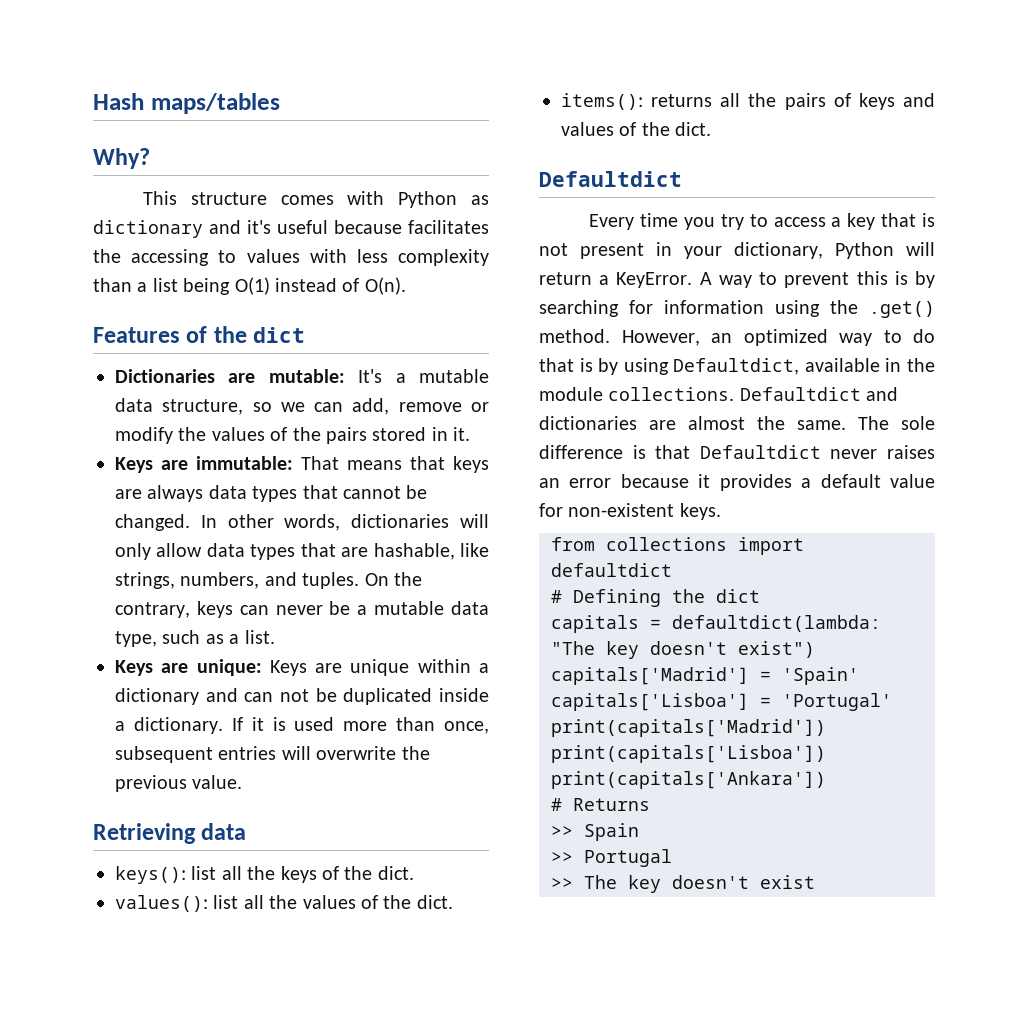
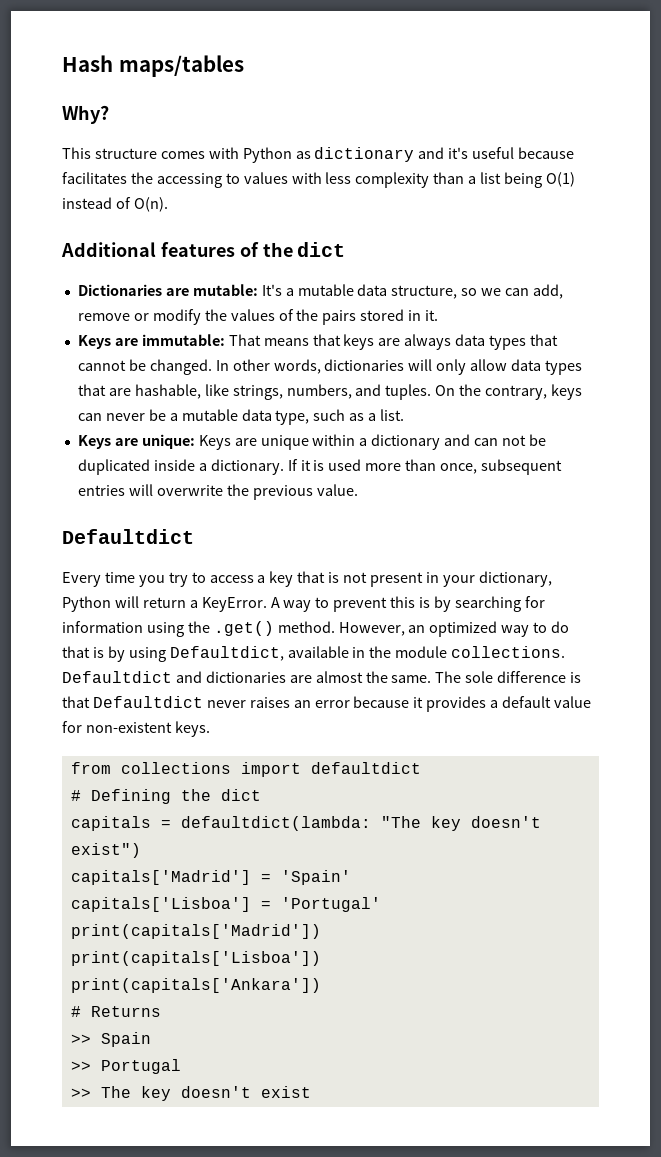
- Features of the dict
+ Additional features of the dict
- Retrieving data
- keys(): list all the keys of the dict.
- values(): list all the values of the dict.
- items(): returns all the pairs of keys and values of the dict.

